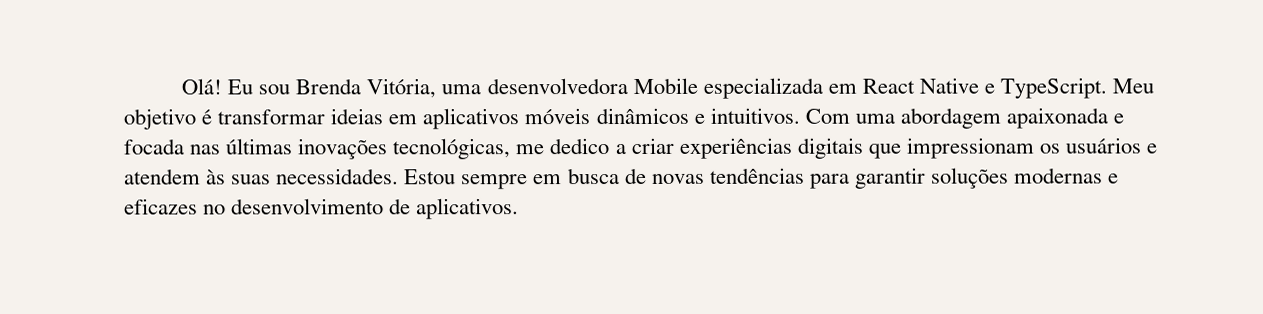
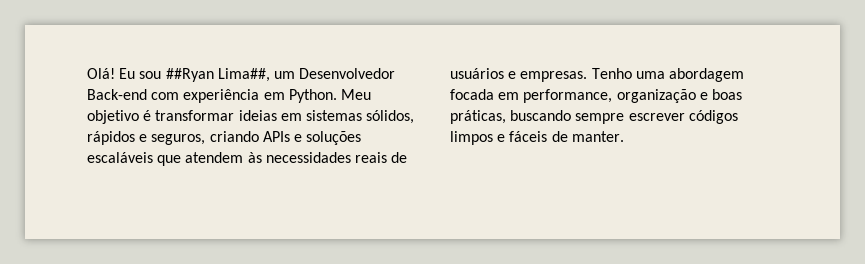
- Eu sou Brenda Vitória, uma desenvolvedora Mobile especializada em React Native e TypeScript.
+ Eu sou ##Ryan Lima##, um Desenvolvedor Back-end com experiência em Python.
- Meu objetivo é transformar ideias em aplicativos móveis dinâmicos e intuitivos. Com uma abordagem apaixonada e focada nas últimas inovações tecnológicas, me dedico a criar experiências digitais que impressionam os usuários e atendem às suas necessidades. Estou sempre em busca de novas tendências para garantir soluções modernas e eficazes no desenvolvimento de aplicativos.
+ Meu objetivo é transformar ideias em sistemas sólidos, rápidos e seguros, criando APIs e soluções escaláveis que atendem às necessidades reais de usuários e empresas. Tenho uma abordagem focada em performance, organização e boas práticas, buscando sempre escrever códigos limpos e fáceis de manter.

